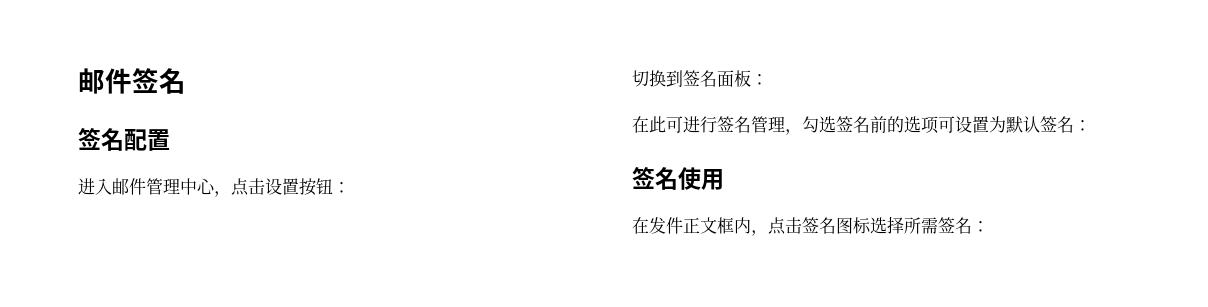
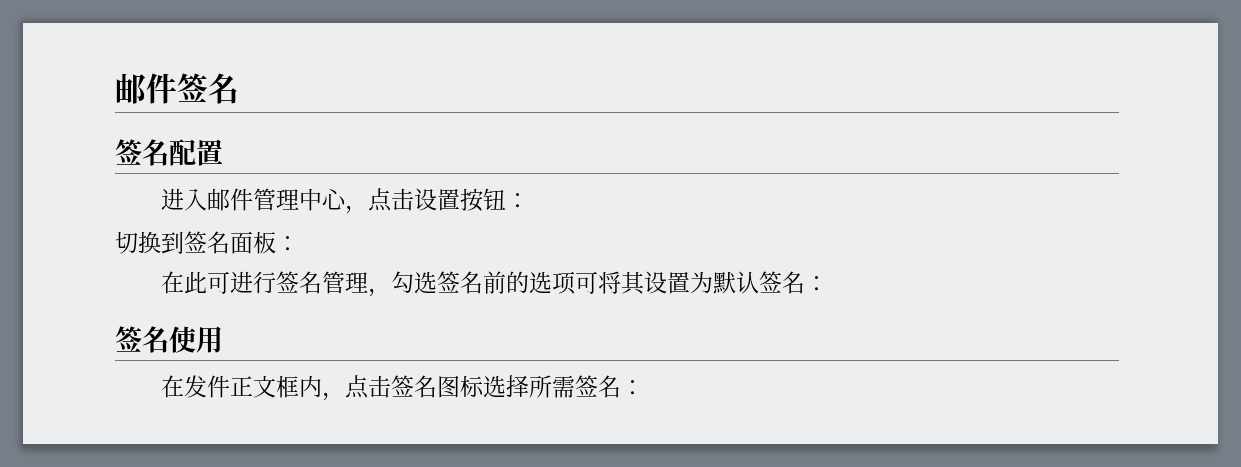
- 在此可进行签名管理，勾选签名前的选项可设置为默认签名：
+ 在此可进行签名管理，勾选签名前的选项可将其设置为默认签名：

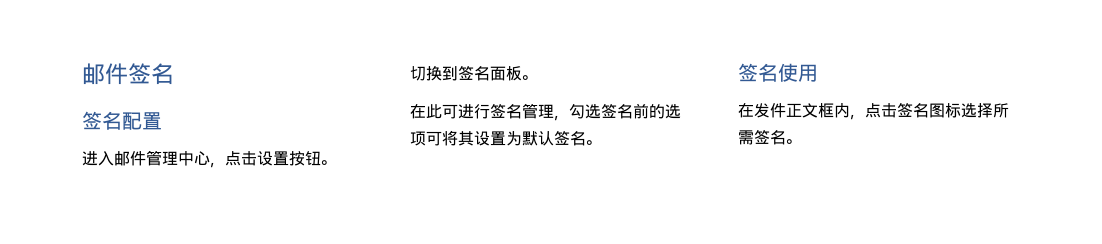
- 进入邮件管理中心，点击设置按钮：
+ 进入邮件管理中心，点击设置按钮。
- 切换到签名面板：
+ 切换到签名面板。
- 在此可进行签名管理，勾选签名前的选项可将其设置为默认签名：
+ 在此可进行签名管理，勾选签名前的选项可将其设置为默认签名。
- 在发件正文框内，点击签名图标选择所需签名：
+ 在发件正文框内，点击签名图标选择所需签名。

